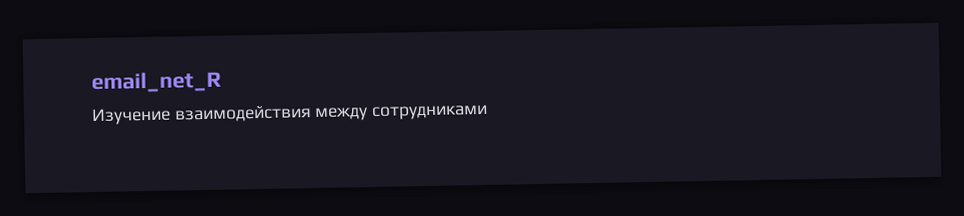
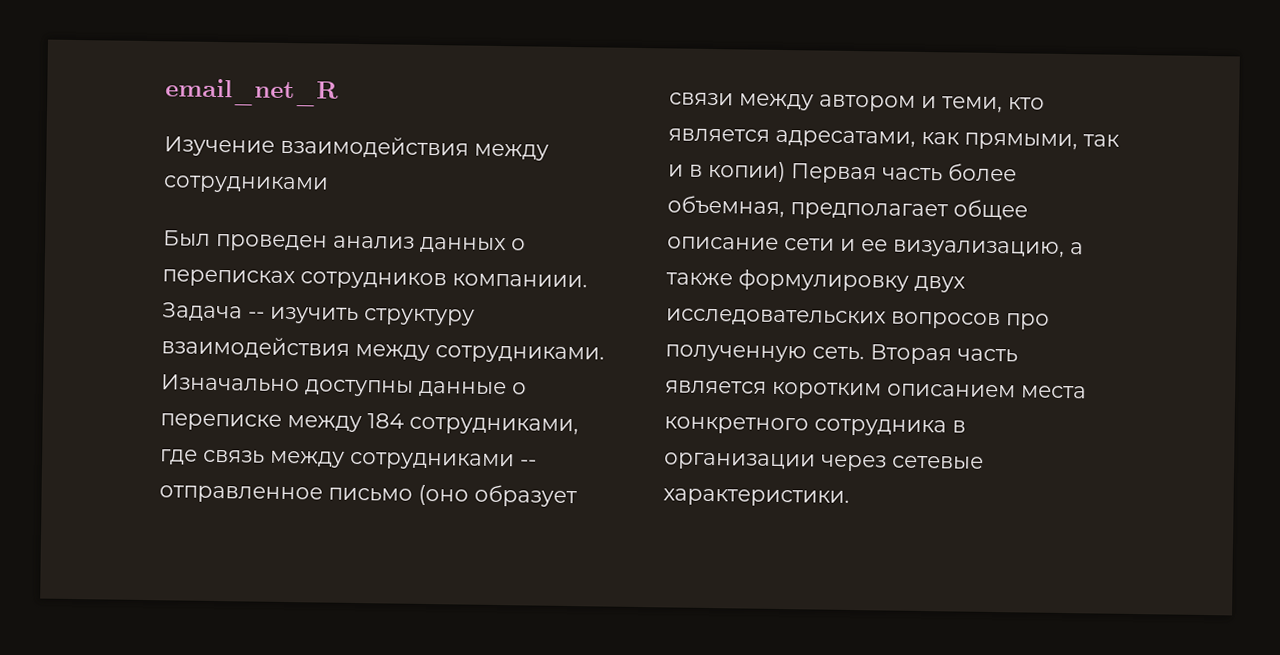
+ Был проведен анализ данных о переписках сотрудников компаниии. Задача -- изучить структуру взаимодействия между сотрудниками. Изначально доступны данные о переписке между 184 сотрудниками, где связь между сотрудниками -- отправленное письмо (оно образует связи между автором и теми, кто является адресатами, как прямыми, так и в копии) Первая часть более объемная, предполагает общее описание сети и ее визуализацию, а также формулировку двух исследовательских вопросов про полученную сеть. Вторая часть является коротким описанием места конкретного сотрудника в организации через сетевые характеристики.

